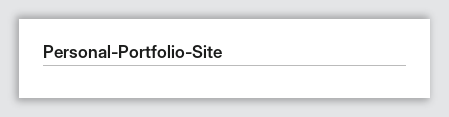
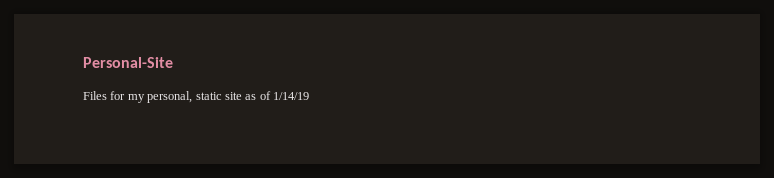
- Personal-Portfolio-Site
+ Personal-Site
+ Files for my personal, static site as of 1/14/19

